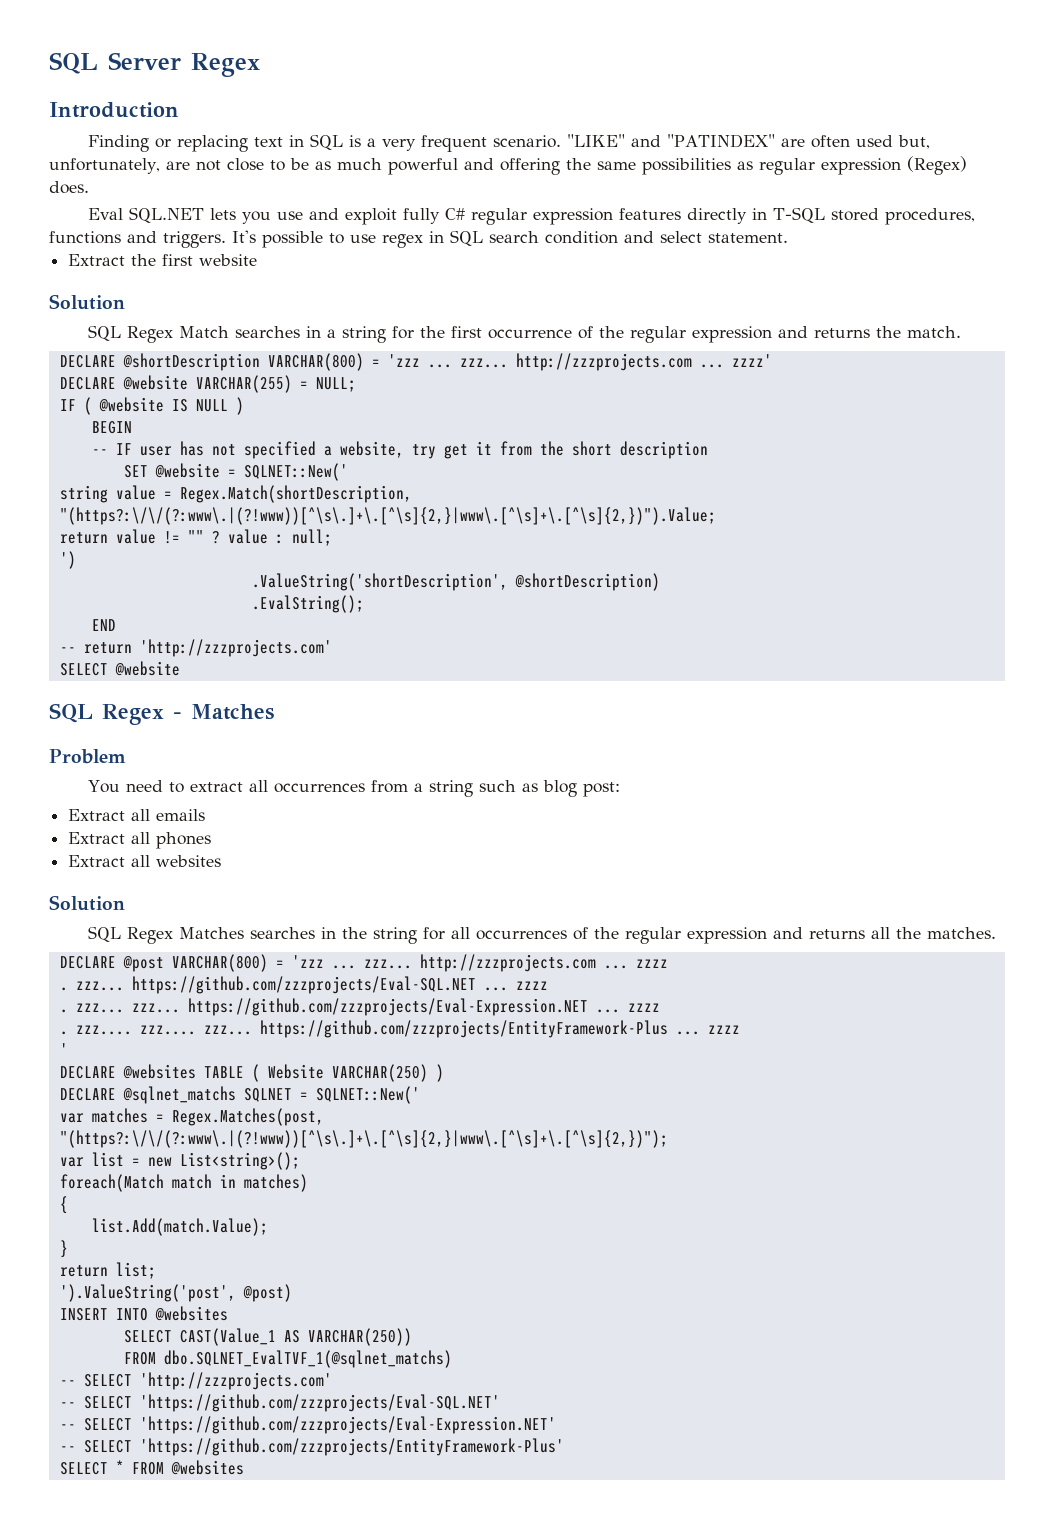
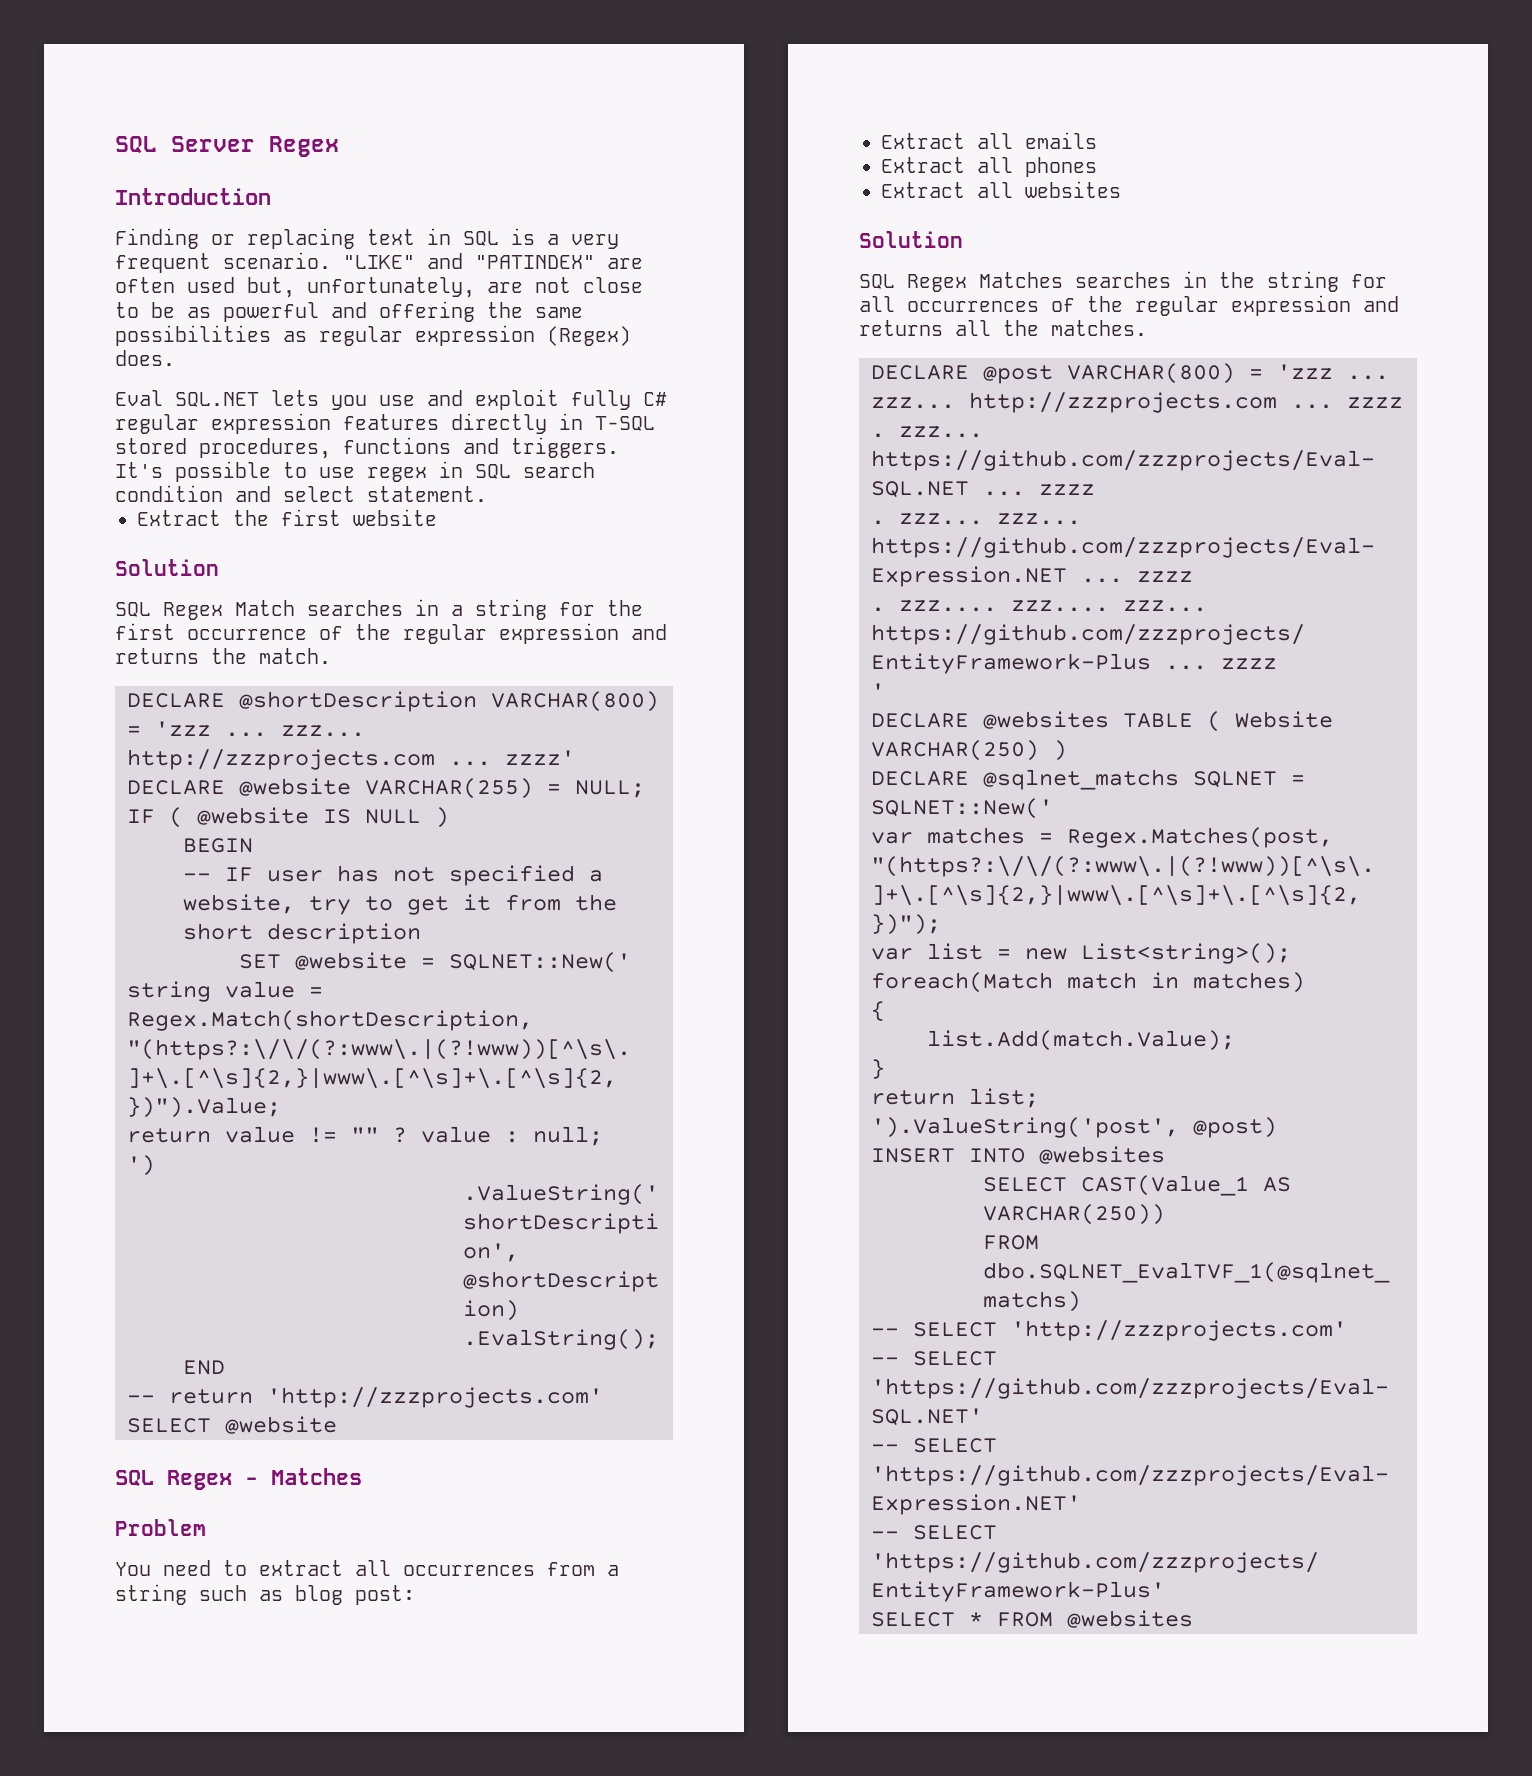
- "LIKE" and "PATINDEX" are often used but, unfortunately, are not close to be as much powerful and offering the same possibilities as regular expression (Regex) does.
+ "LIKE" and "PATINDEX" are often used but, unfortunately, are not close to be as powerful and offering the same possibilities as regular expression (Regex) does.
- -- IF user has not specified a website, try get it from the short description
+ -- IF user has not specified a website, try to get it from the short description

